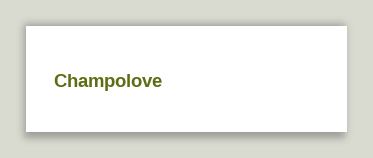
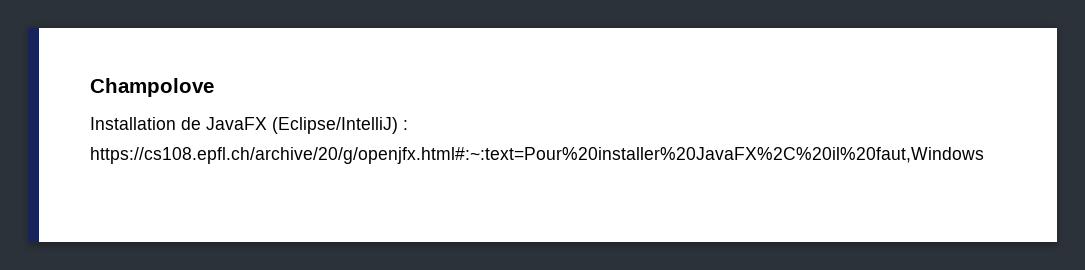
+ Installation de JavaFX (Eclipse/IntelliJ) : https://cs108.epfl.ch/archive/20/g/openjfx.html#:~:text=Pour%20installer%20JavaFX%2C%20il%20faut,Windows

